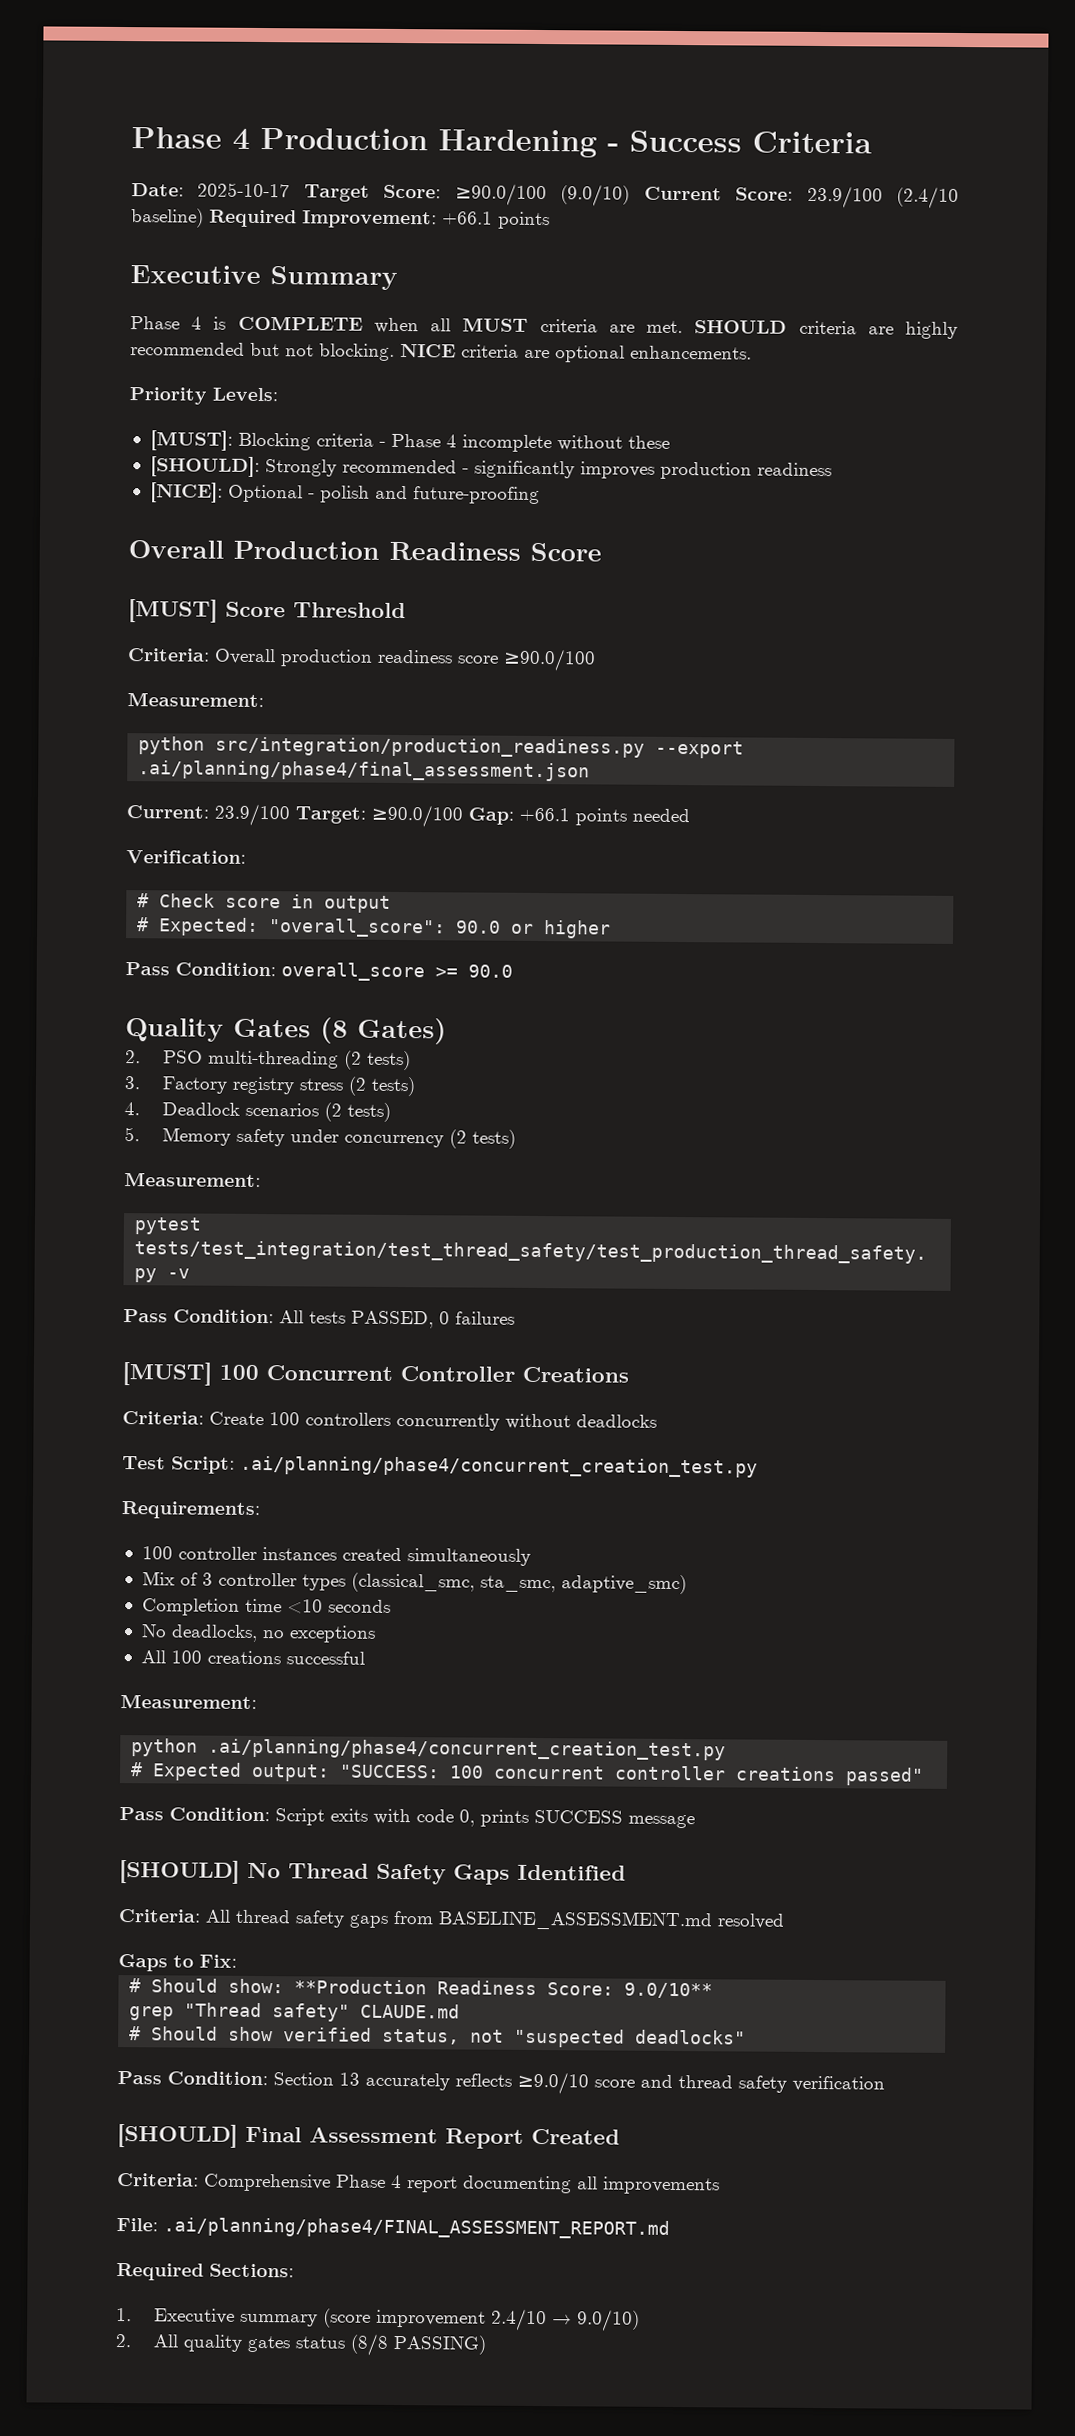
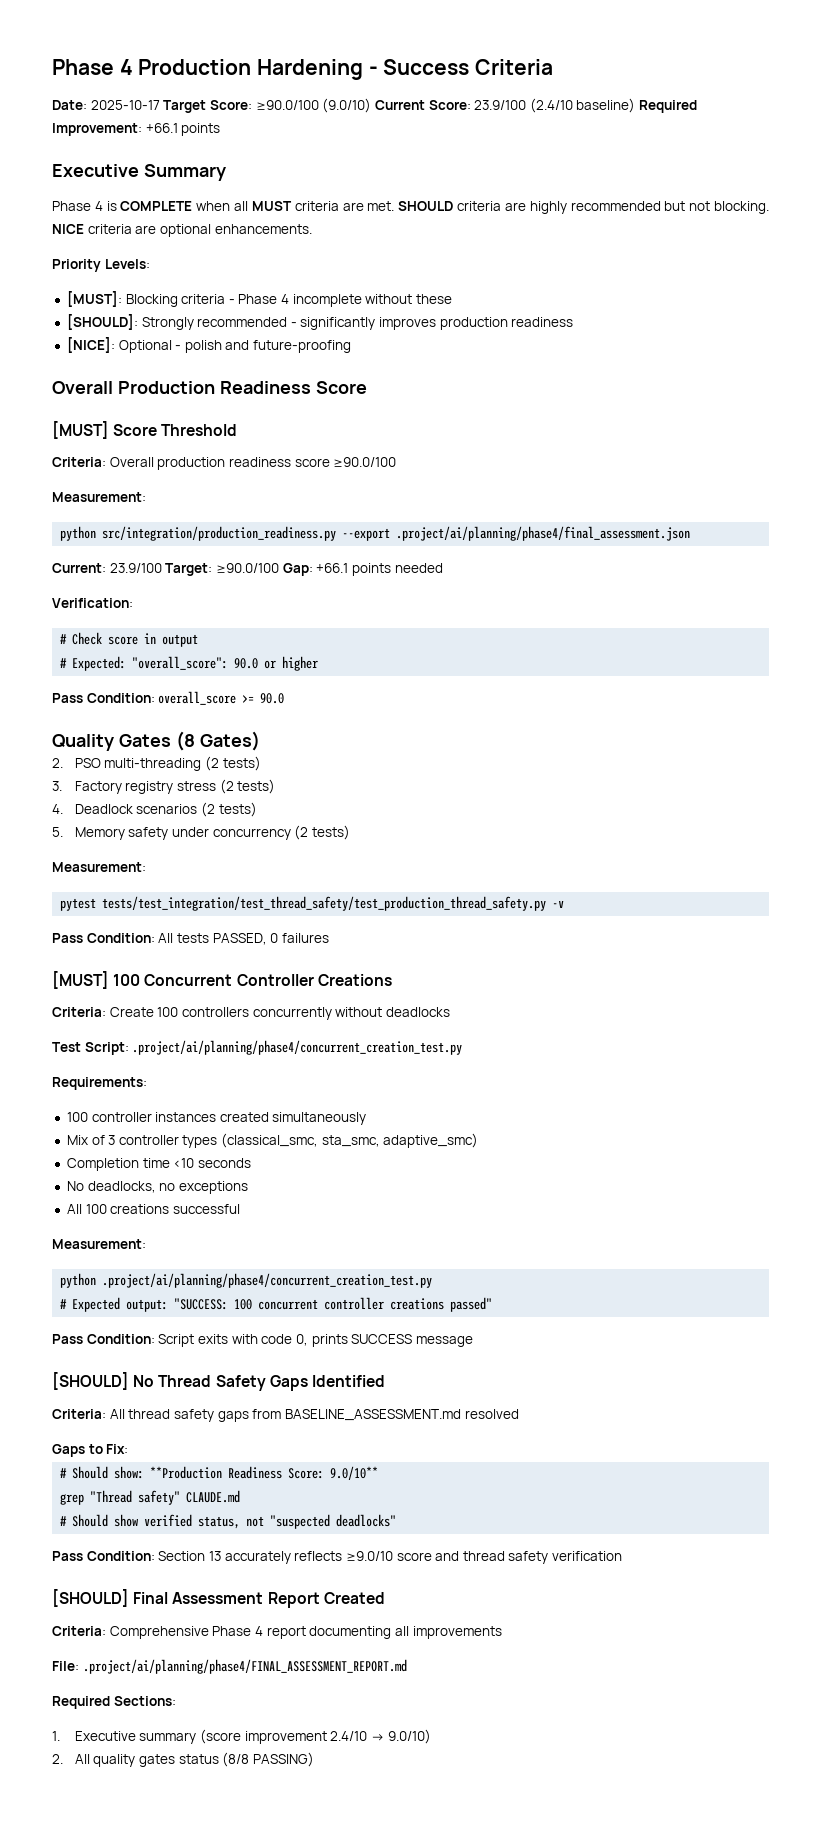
- python src/integration/production_readiness.py --export .ai/planning/phase4/final_assessment.json
+ python src/integration/production_readiness.py --export .project/ai/planning/phase4/final_assessment.json
- Test Script: .ai/planning/phase4/concurrent_creation_test.py
+ Test Script: .project/ai/planning/phase4/concurrent_creation_test.py
- python .ai/planning/phase4/concurrent_creation_test.py
+ python .project/ai/planning/phase4/concurrent_creation_test.py
- File: .ai/planning/phase4/FINAL_ASSESSMENT_REPORT.md
+ File: .project/ai/planning/phase4/FINAL_ASSESSMENT_REPORT.md

